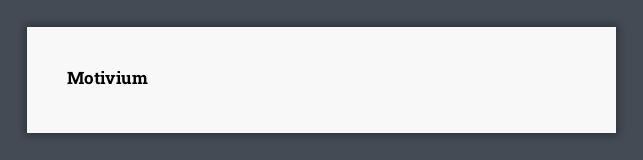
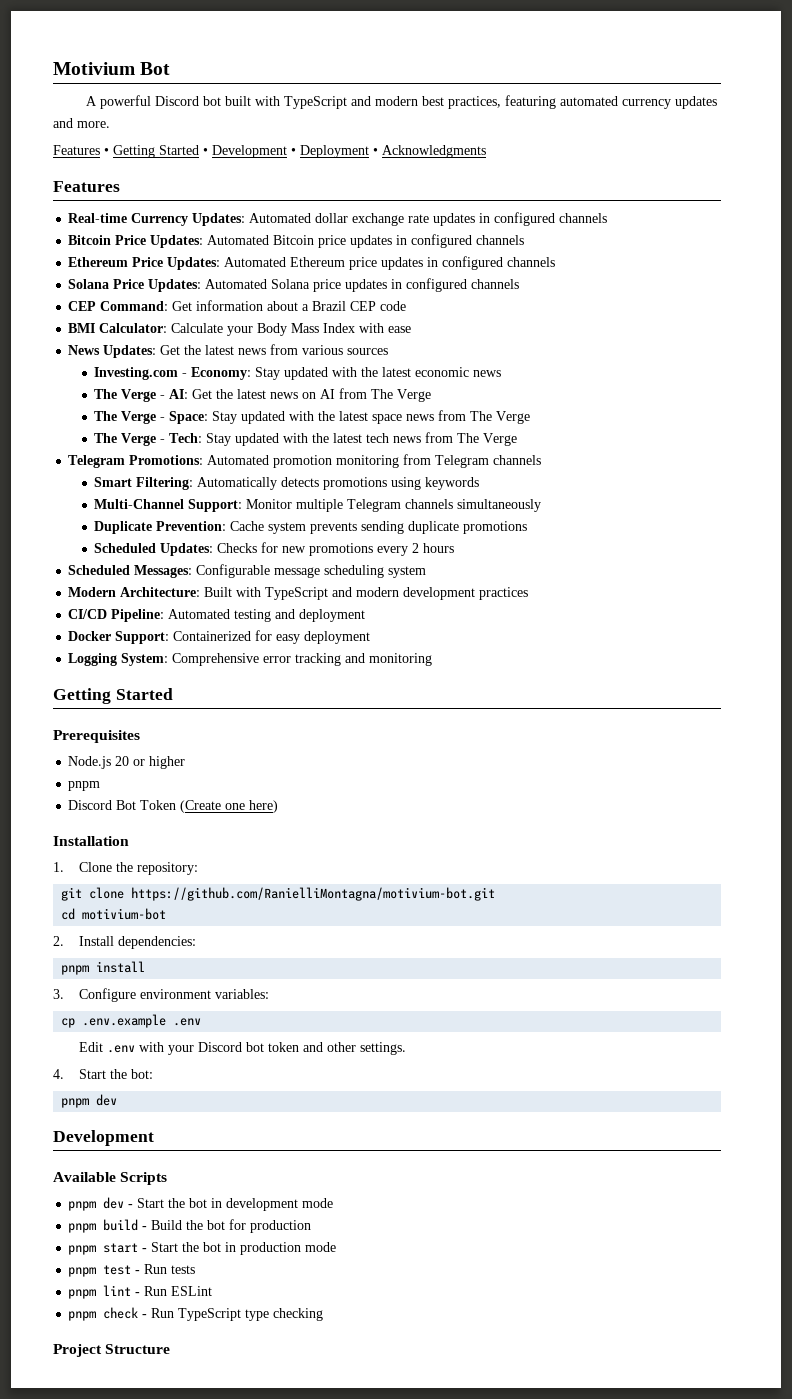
- Motivium
+ Motivium Bot
+ A powerful Discord bot built with TypeScript and modern best practices, featuring automated currency updates and more.
+ Features • Getting Started • Development • Deployment • Acknowledgments
+ Features
+ Real-time Currency Updates: Automated dollar exchange rate updates in configured channels
+ Bitcoin Price Updates: Automated Bitcoin price updates in configured channels
+ Ethereum Price Updates: Automated Ethereum price updates in configured channels
+ Solana Price Updates: Automated Solana price updates in configured channels
+ CEP Command: Get information about a Brazil CEP code
+ BMI Calculator: Calculate your Body Mass Index with ease
+ News Updates: Get the latest news from various sources
+ Investing.com - Economy: Stay updated with the latest economic news
+ The Verge - AI: Get the latest news on AI from The Verge
+ The Verge - Space: Stay updated with the latest space news from The Verge
+ The Verge - Tech: Stay updated with the latest tech news from The Verge
+ Telegram Promotions: Automated promotion monitoring from Telegram channels
+ Smart Filtering: Automatically detects promotions using keywords
+ Multi-Channel Support: Monitor multiple Telegram channels simultaneously
+ Duplicate Prevention: Cache system prevents sending duplicate promotions
+ Scheduled Updates: Checks for new promotions every 2 hours
+ Scheduled Messages: Configurable message scheduling system
+ Modern Architecture: Built with TypeScript and modern development practices
+ CI/CD Pipeline: Automated testing and deployment
+ Docker Support: Containerized for easy deployment
+ Logging System: Comprehensive error tracking and monitoring
+ Getting Started
+ Prerequisites
+ Node.js 20 or higher
+ pnpm
+ Discord Bot Token (Create one here)
+ Installation
+ 1. Clone the repository:
+ git clone https://github.com/RanielliMontagna/motivium-bot.git
+ cd motivium-bot
+ 2. Install dependencies:
+ pnpm install
+ 3. Configure environment variables:
+ cp .env.example .env
+ Edit .env with your Discord bot token and other settings.
+ 4. Start the bot:
+ pnpm dev
+ Development
+ Available Scripts
+ pnpm dev - Start the bot in development mode
+ pnpm build - Build the bot for production
+ pnpm start - Start the bot in production mode
+ pnpm test - Run tests
+ pnpm lint - Run ESLint
+ pnpm check - Run TypeScript type checking
+ Project Structure

